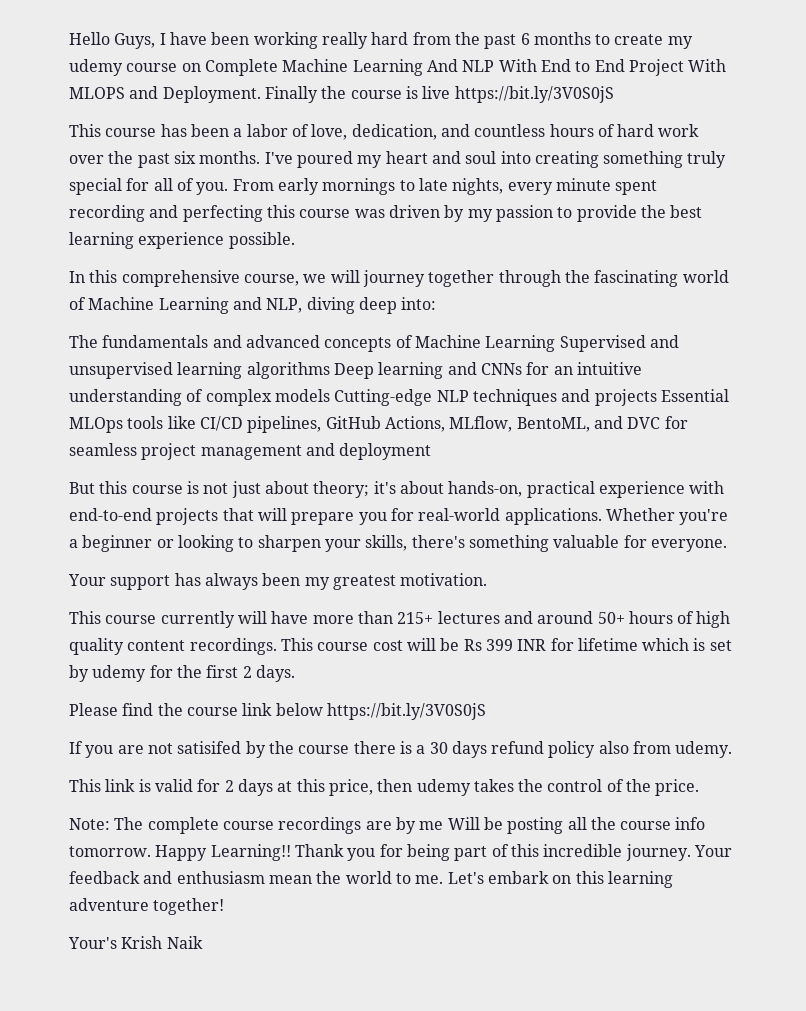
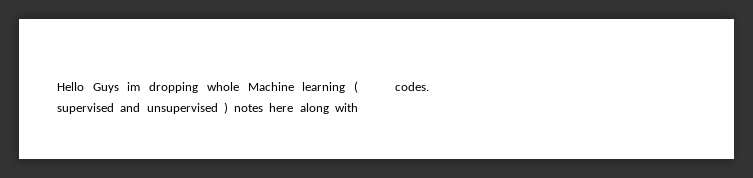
- Hello Guys, I have been working really hard from the past 6 months to create my udemy course on Complete Machine Learning And NLP With End to End Project With MLOPS and Deployment. Finally the course is live https://bit.ly/3V0S0jS
- This course has been a labor of love, dedication, and countless hours of hard work over the past six months. I've poured my heart and soul into creating something truly special for all of you. From early mornings to late nights, every minute spent recording and perfecting this course was driven by my passion to provide the best learning experience possible.
- In this comprehensive course, we will journey together through the fascinating world of Machine Learning and NLP, diving deep into:
- The fundamentals and advanced concepts of Machine Learning Supervised and unsupervised learning algorithms Deep learning and CNNs for an intuitive understanding of complex models Cutting-edge NLP techniques and projects Essential MLOps tools like CI/CD pipelines, GitHub Actions, MLflow, BentoML, and DVC for seamless project management and deployment
- But this course is not just about theory; it's about hands-on, practical experience with end-to-end projects that will prepare you for real-world applications. Whether you're a beginner or looking to sharpen your skills, there's something valuable for everyone.
- Your support has always been my greatest motivation.
- This course currently will have more than 215+ lectures and around 50+ hours of high quality content recordings. This course cost will be Rs 399 INR for lifetime which is set by udemy for the first 2 days.
- Please find the course link below https://bit.ly/3V0S0jS
- If you are not satisifed by the course there is a 30 days refund policy also from udemy.
- This link is valid for 2 days at this price, then udemy takes the control of the price.
- Note: The complete course recordings are by me Will be posting all the course info tomorrow. Happy Learning!! Thank you for being part of this incredible journey. Your feedback and enthusiasm mean the world to me. Let's embark on this learning adventure together!
- Your's Krish Naik
+ Hello Guys im dropping whole Machine learning ( supervised and unsupervised ) notes here along with codes.

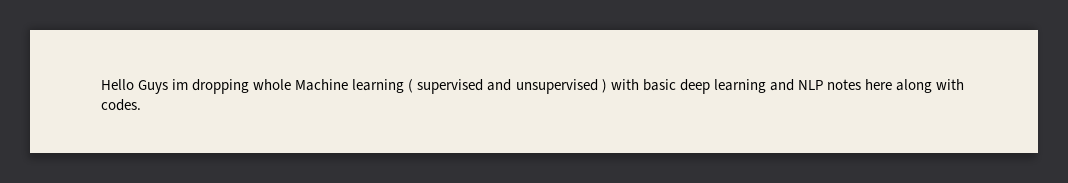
- Hello Guys im dropping whole Machine learning ( supervised and unsupervised ) notes here along with codes.
+ Hello Guys im dropping whole Machine learning ( supervised and unsupervised ) with basic deep learning and NLP notes here along with codes.

